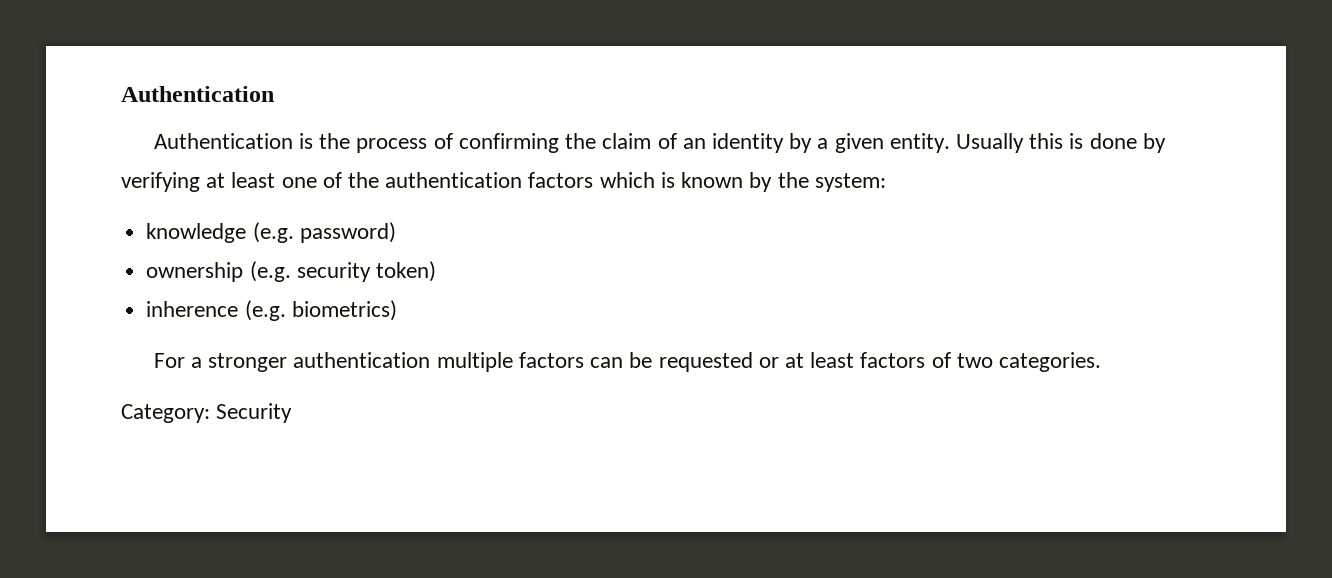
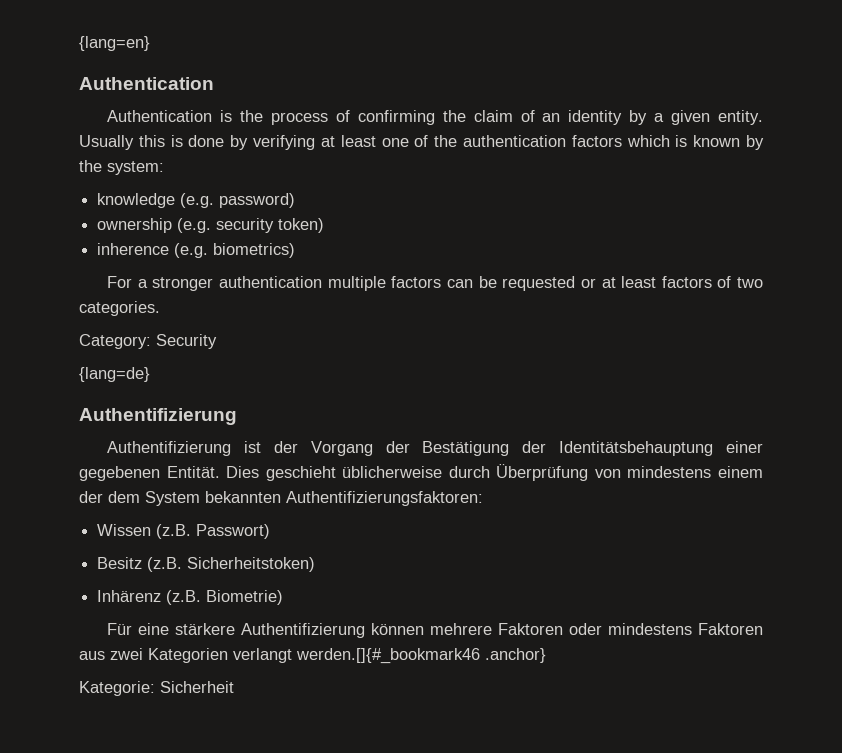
+ {lang=en}
+ {lang=de}
+ Authentifizierung
+ Authentifizierung ist der Vorgang der Bestätigung der Identitätsbehauptung einer gegebenen Entität. Dies geschieht üblicherweise durch Überprüfung von mindestens einem der dem System bekannten Authentifizierungsfaktoren:
+ Wissen (z.B. Passwort)
+ Besitz (z.B. Sicherheitstoken)
+ Inhärenz (z.B. Biometrie)
+ Für eine stärkere Authentifizierung können mehrere Faktoren oder mindestens Faktoren aus zwei Kategorien verlangt werden.[]{#_bookmark46 .anchor}
+ Kategorie: Sicherheit

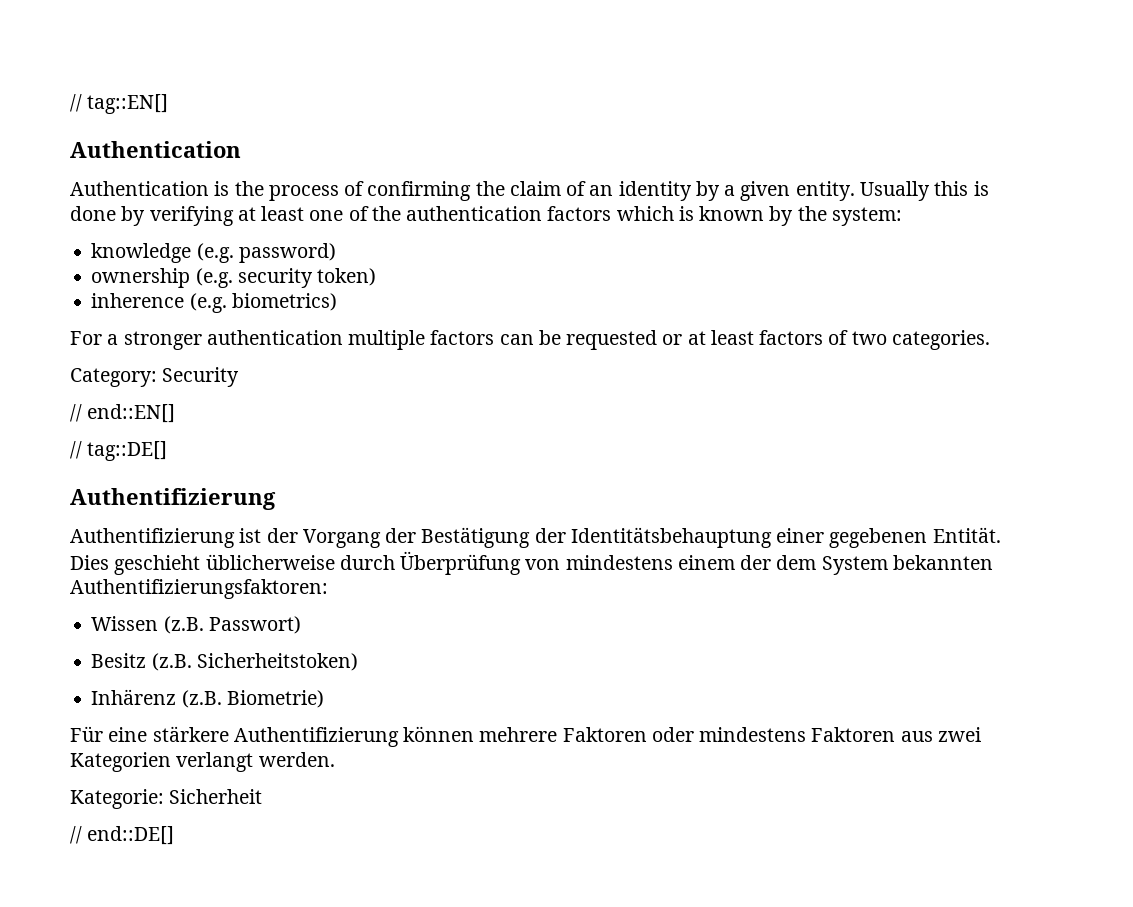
- {lang=en}
+ // tag::EN[]
- {lang=de}
+ // end::EN[]
+ // tag::DE[]
- Für eine stärkere Authentifizierung können mehrere Faktoren oder mindestens Faktoren aus zwei Kategorien verlangt werden.[]{#_bookmark46 .anchor}
+ Für eine stärkere Authentifizierung können mehrere Faktoren oder mindestens Faktoren aus zwei Kategorien verlangt werden.
+ // end::DE[]

